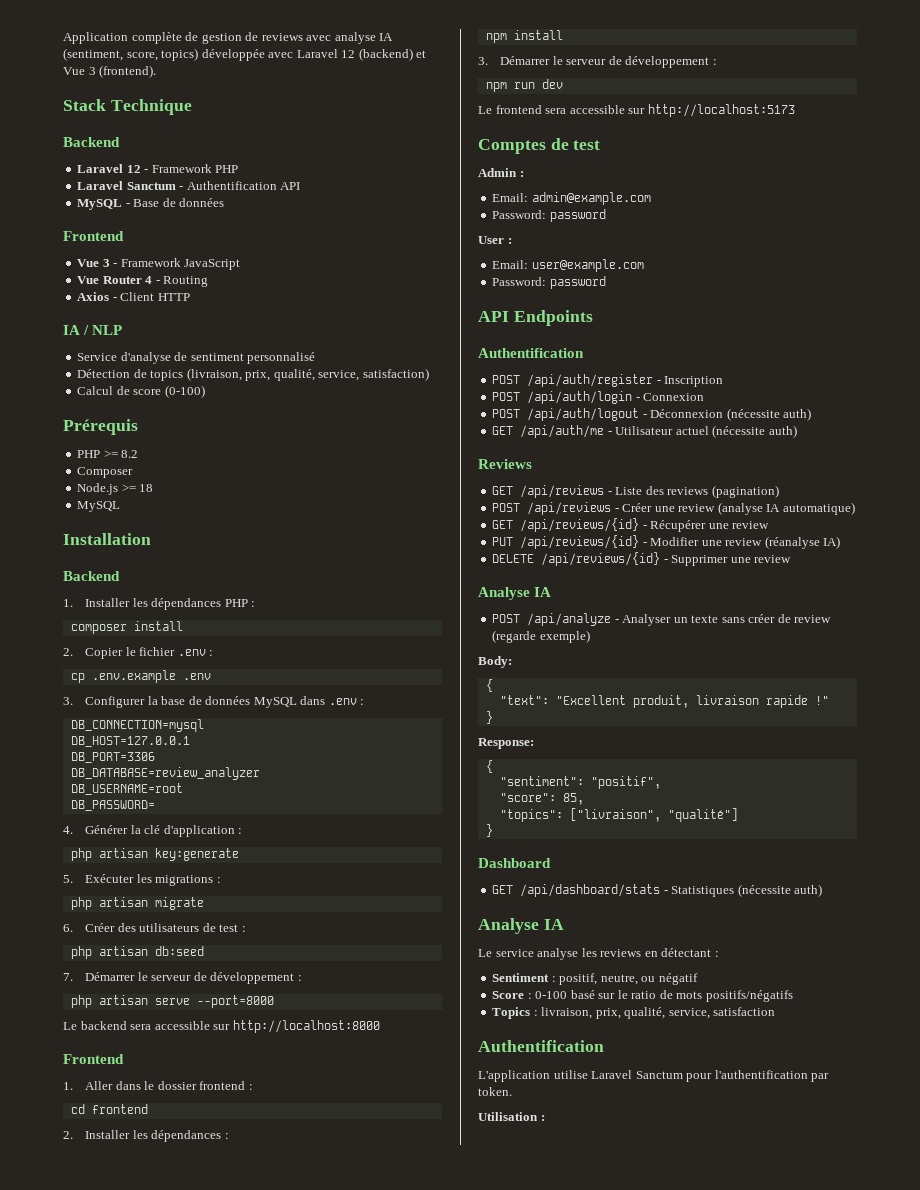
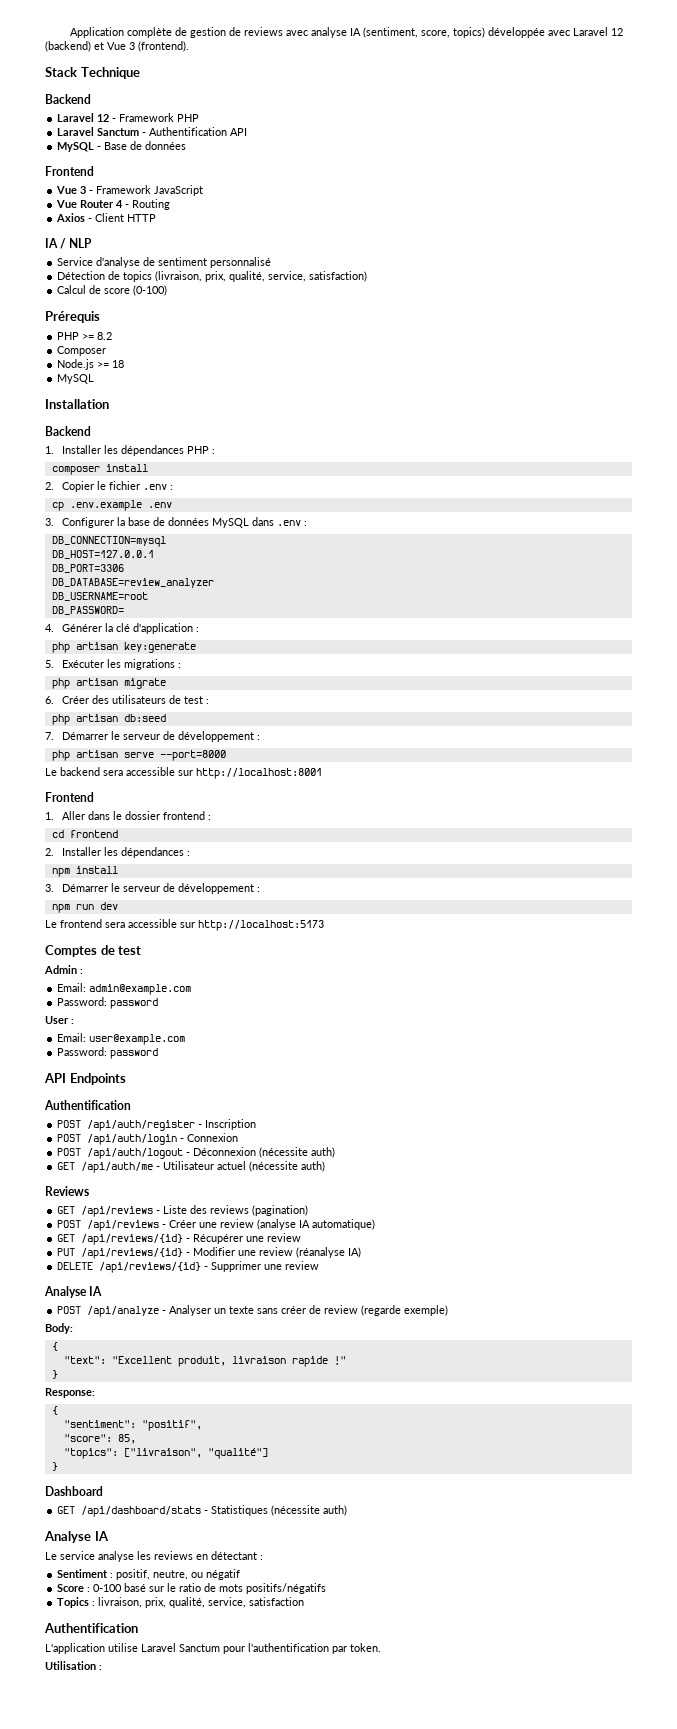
- Le backend sera accessible sur http://localhost:8000
+ Le backend sera accessible sur http://localhost:8001

